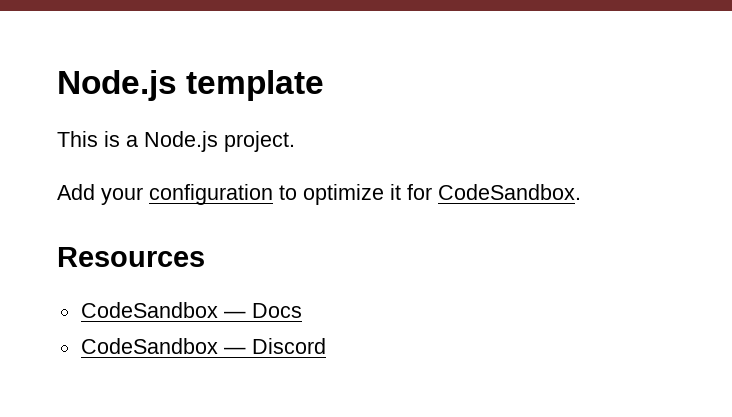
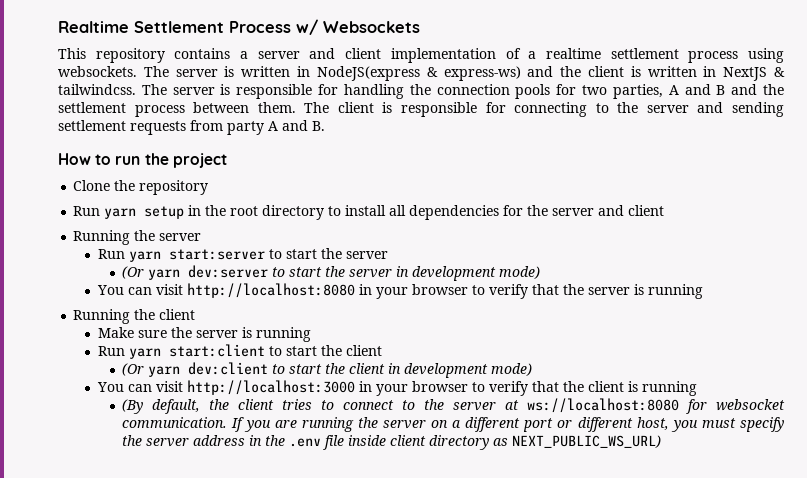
- Node.js template
- This is a Node.js project.
- Add your configuration to optimize it for CodeSandbox.
- Resources
- CodeSandbox — Docs
- CodeSandbox — Discord
+ Realtime Settlement Process w/ Websockets
+ This repository contains a server and client implementation of a realtime settlement process using websockets. The server is written in NodeJS(express & express-ws) and the client is written in NextJS & tailwindcss. The server is responsible for handling the connection pools for two parties, A and B and the settlement process between them. The client is responsible for connecting to the server and sending settlement requests from party A and B.
+ How to run the project
+ Clone the repository
+ Run yarn setup in the root directory to install all dependencies for the server and client
+ Running the server
+ Run yarn start:server to start the server
+ (Or yarn dev:server to start the server in development mode)
+ You can visit http://localhost:8080 in your browser to verify that the server is running
+ Running the client
+ Make sure the server is running
+ Run yarn start:client to start the client
+ (Or yarn dev:client to start the client in development mode)
+ You can visit http://localhost:3000 in your browser to verify that the client is running
+ (By default, the client tries to connect to the server at ws://localhost:8080 for websocket communication. If you are running the server on a different port or different host, you must specify the server address in the .env file inside client directory as NEXT_PUBLIC_WS_URL)

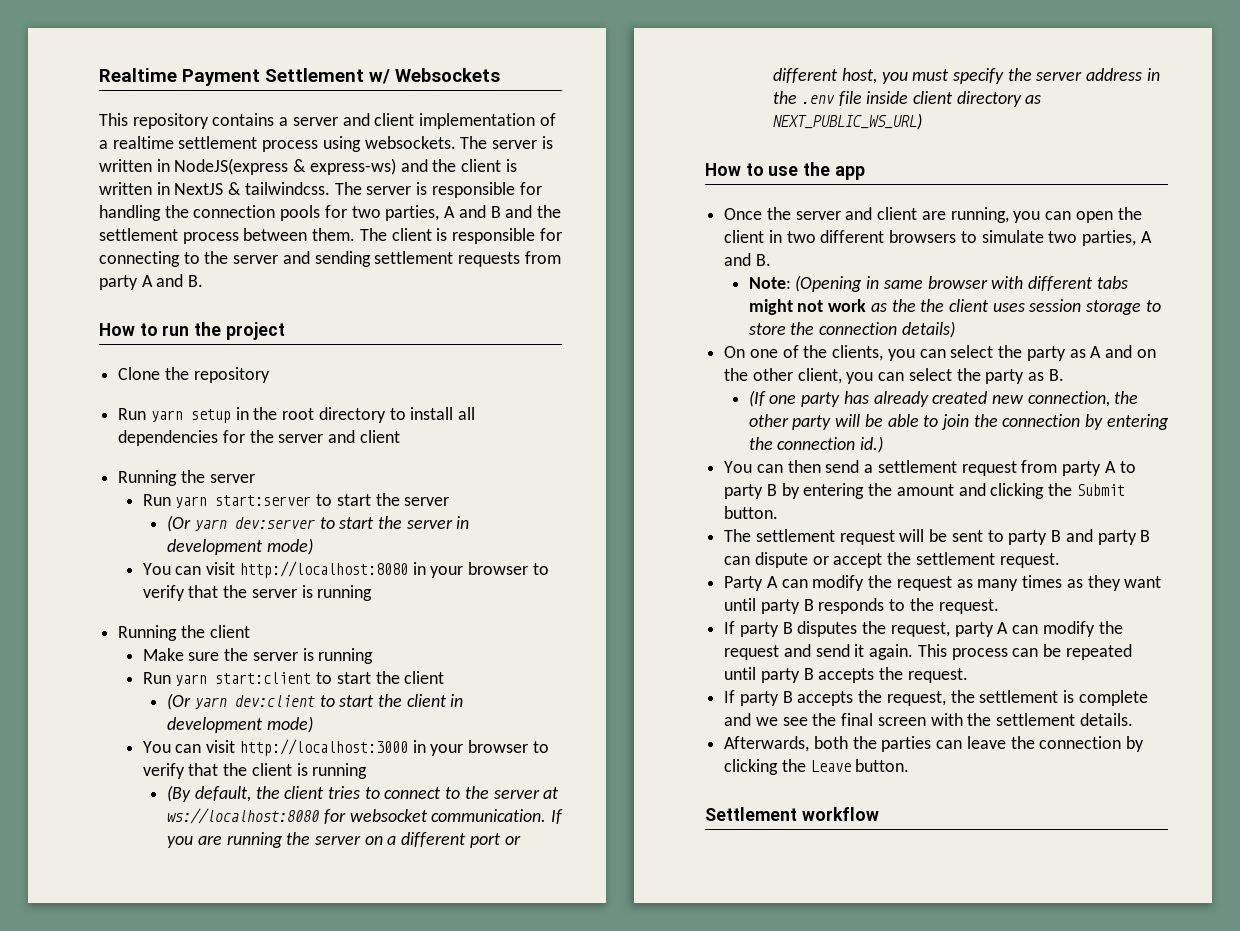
- Realtime Settlement Process w/ Websockets
+ Realtime Payment Settlement w/ Websockets
+ How to use the app
+ Once the server and client are running, you can open the client in two different browsers to simulate two parties, A and B.
+ Note: (Opening in same browser with different tabs might not work as the the client uses session storage to store the connection details)
+ On one of the clients, you can select the party as A and on the other client, you can select the party as B.
+ (If one party has already created new connection, the other party will be able to join the connection by entering the connection id.)
+ You can then send a settlement request from party A to party B by entering the amount and clicking the Submit button.
+ The settlement request will be sent to party B and party B can dispute or accept the settlement request.
+ Party A can modify the request as many times as they want until party B responds to the request.
+ If party B disputes the request, party A can modify the request and send it again. This process can be repeated until party B accepts the request.
+ If party B accepts the request, the settlement is complete and we see the final screen with the settlement details.
+ Afterwards, both the parties can leave the connection by clicking the Leave button.
+ Settlement workflow

